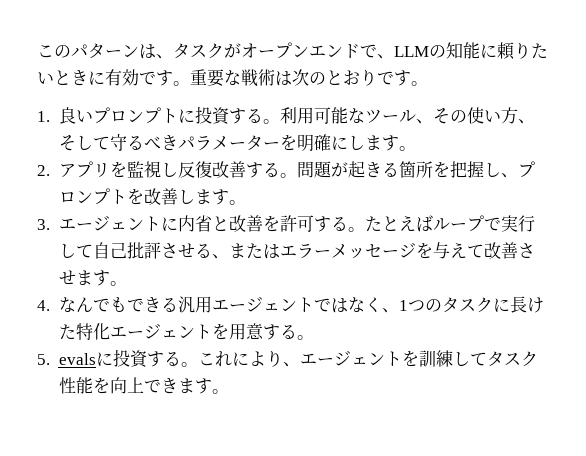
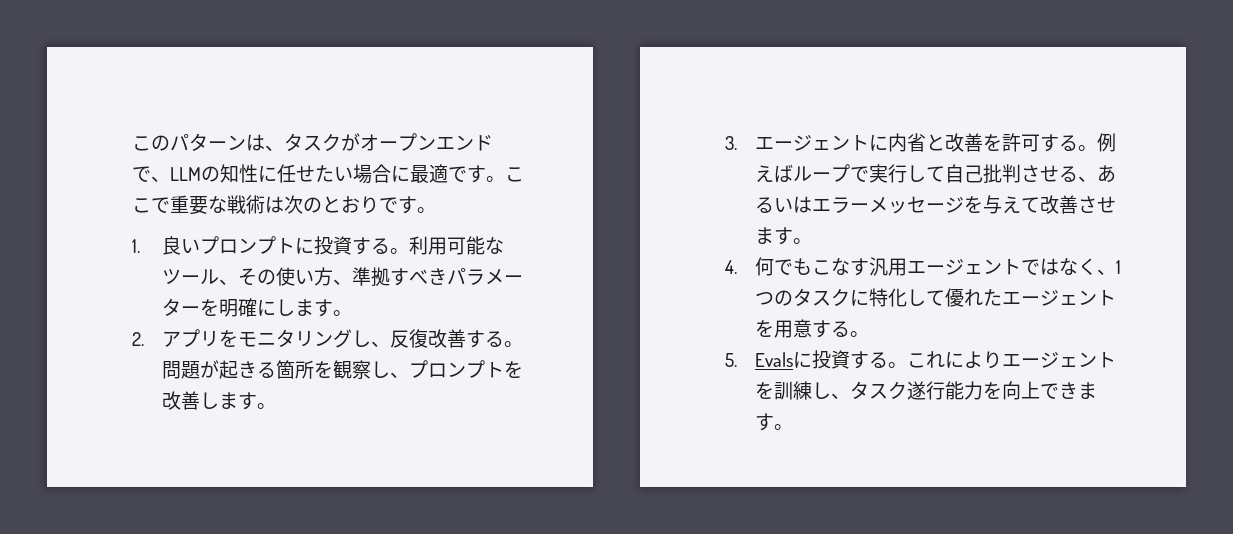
- このパターンは、タスクがオープンエンドで、LLMの知能に頼りたいときに有効です。重要な戦術は次のとおりです。
+ このパターンは、タスクがオープンエンドで、LLMの知性に任せたい場合に最適です。ここで重要な戦術は次のとおりです。
- 利用可能なツール、その使い方、そして守るべきパラメーターを明確にします。
+ 利用可能なツール、その使い方、準拠すべきパラメーターを明確にします。
- 2.アプリを監視し反復改善する。
+ 2.アプリをモニタリングし、反復改善する。
- 問題が起きる箇所を把握し、プロンプトを改善します。
+ 問題が起きる箇所を観察し、プロンプトを改善します。
- たとえばループで実行して自己批評させる、またはエラーメッセージを与えて改善させます。
+ 例えばループで実行して自己批判させる、あるいはエラーメッセージを与えて改善させます。
- 4.なんでもできる汎用エージェントではなく、1つのタスクに長けた特化エージェントを用意する。
+ 4.何でもこなす汎用エージェントではなく、1つのタスクに特化して優れたエージェントを用意する。
- 5. evalsに投資する。
+ 5. Evalsに投資する。
- これにより、エージェントを訓練してタスク性能を向上できます。
+ これによりエージェントを訓練し、タスク遂行能力を向上できます。

